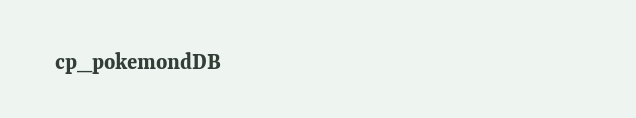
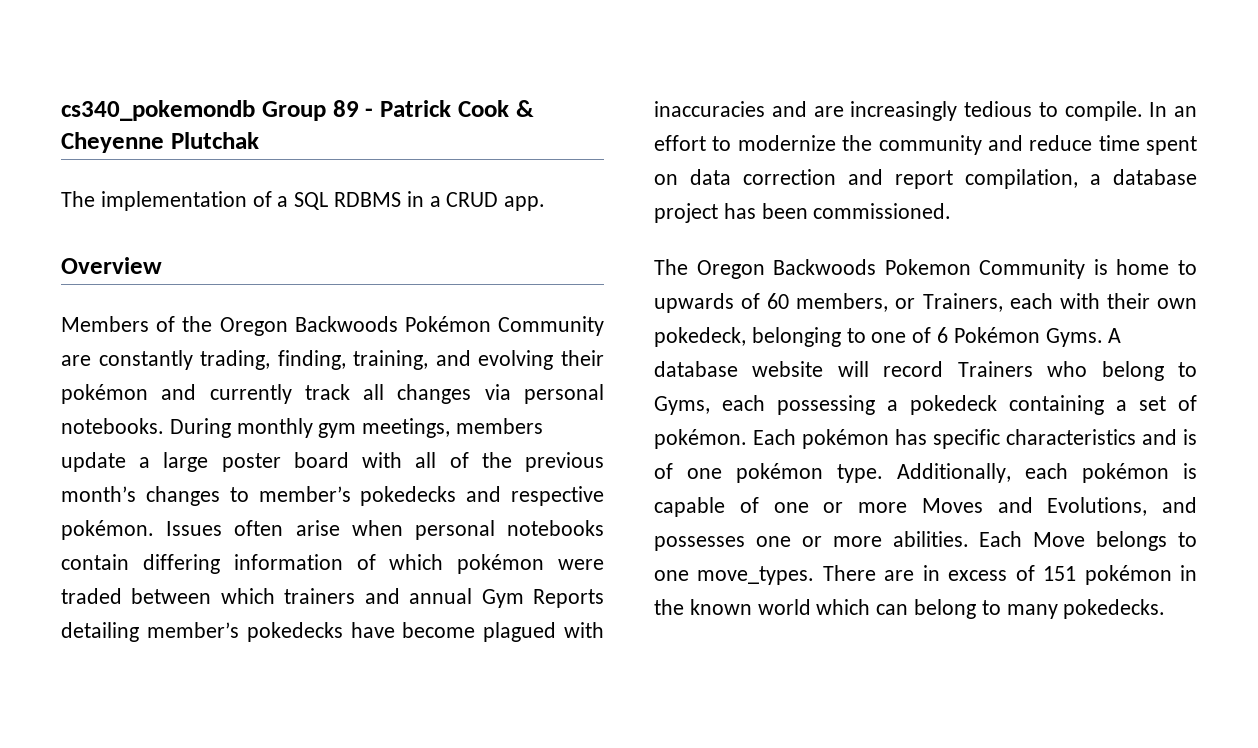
- cp_pokemondDB
+ cs340_pokemondb Group 89 - Patrick Cook & Cheyenne Plutchak
+ The implementation of a SQL RDBMS in a CRUD app.
+ Overview
+ Members of the Oregon Backwoods Pokémon Community are constantly trading, finding, training, and evolving their pokémon and currently track all changes via personal notebooks. During monthly gym meetings, members update a large poster board with all of the previous month’s changes to member’s pokedecks and respective pokémon. Issues often arise when personal notebooks contain differing information of which pokémon were traded between which trainers and annual Gym Reports detailing member’s pokedecks have become plagued with inaccuracies and are increasingly tedious to compile. In an effort to modernize the community and reduce time spent on data correction and report compilation, a database project has been commissioned.
+ The Oregon Backwoods Pokemon Community is home to upwards of 60 members, or Trainers, each with their own pokedeck, belonging to one of 6 Pokémon Gyms. A database website will record Trainers who belong to Gyms, each possessing a pokedeck containing a set of pokémon. Each pokémon has specific characteristics and is of one pokémon type. Additionally, each pokémon is capable of one or more Moves and Evolutions, and possesses one or more abilities. Each Move belongs to one move_types. There are in excess of 151 pokémon in the known world which can belong to many pokedecks.

